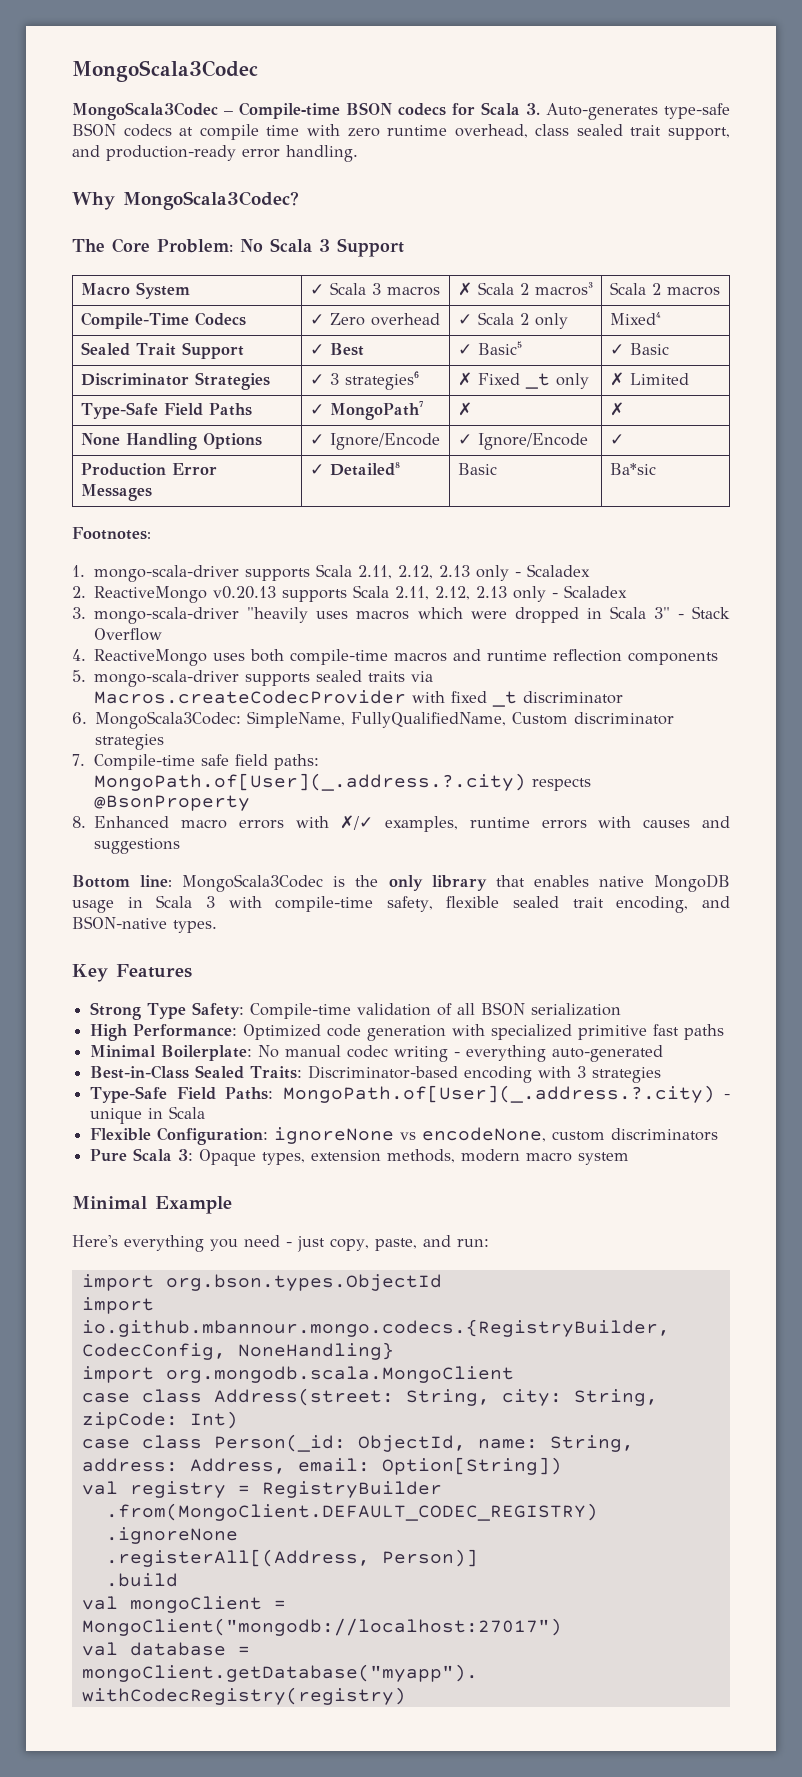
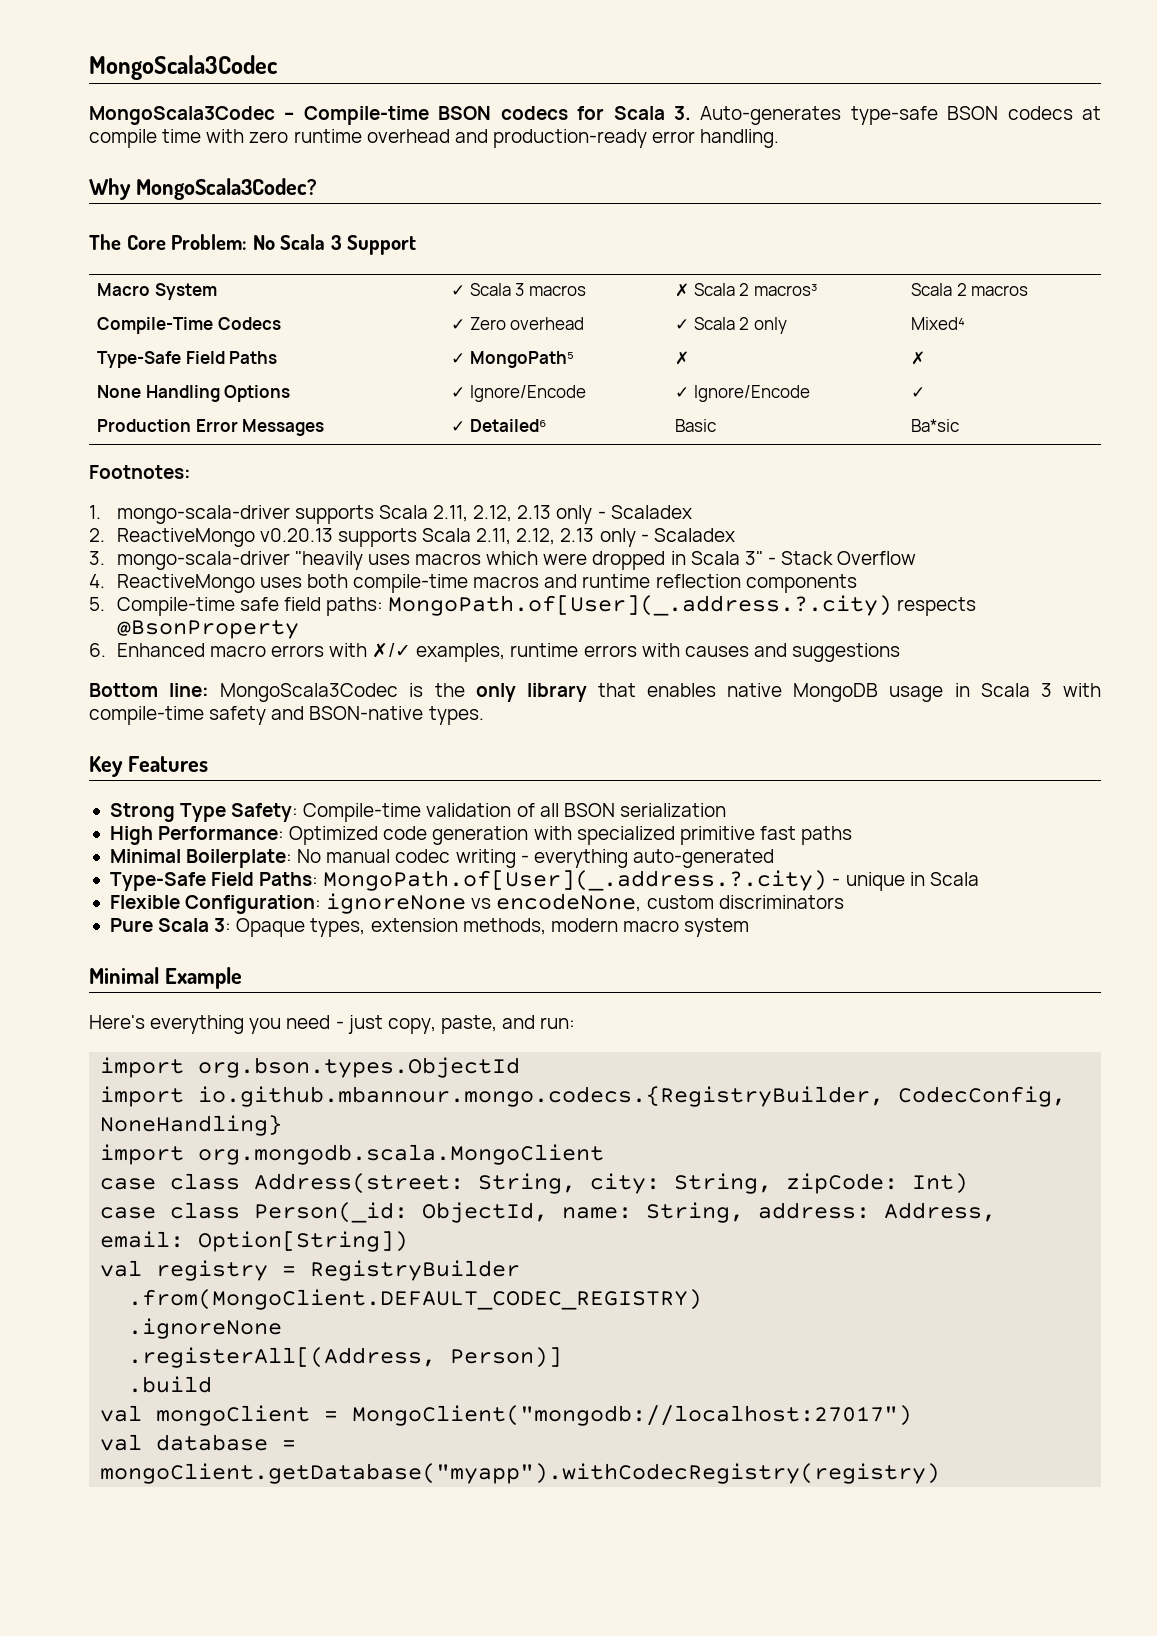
- MongoScala3Codec – Compile‑time BSON codecs for Scala 3. Auto-generates type-safe BSON codecs at compile time with zero runtime overhead, class sealed trait support, and production-ready error handling.
+ MongoScala3Codec – Compile‑time BSON codecs for Scala 3. Auto-generates type-safe BSON codecs at compile time with zero runtime overhead and production-ready error handling.
- Sealed Trait Support | ✓ Best | ✓ Basic⁵ | ✓ Basic
- Discriminator Strategies | ✓ 3 strategies⁶ | ✗ Fixed _t only | ✗ Limited
- Type-Safe Field Paths | ✓ MongoPath⁷ | ✗ | ✗
+ Type-Safe Field Paths | ✓ MongoPath⁵ | ✗ | ✗
- Production Error Messages | ✓ Detailed⁸ | Basic | Ba*sic
+ Production Error Messages | ✓ Detailed⁶ | Basic | Ba*sic
- 5. mongo-scala-driver supports sealed traits via Macros.createCodecProvider with fixed _t discriminator
- 6. MongoScala3Codec: SimpleName, FullyQualifiedName, Custom discriminator strategies
- 7. Compile-time safe field paths: MongoPath.of[User](_.address.?.city) respects @BsonProperty
+ 5. Compile-time safe field paths: MongoPath.of[User](_.address.?.city) respects @BsonProperty
- 8. Enhanced macro errors with ✗/✓ examples, runtime errors with causes and suggestions
+ 6. Enhanced macro errors with ✗/✓ examples, runtime errors with causes and suggestions
- Bottom line: MongoScala3Codec is the only library that enables native MongoDB usage in Scala 3 with compile-time safety, flexible sealed trait encoding, and BSON-native types.
+ Bottom line: MongoScala3Codec is the only library that enables native MongoDB usage in Scala 3 with compile-time safety and BSON-native types.
- Best-in-Class Sealed Traits: Discriminator-based encoding with 3 strategies

